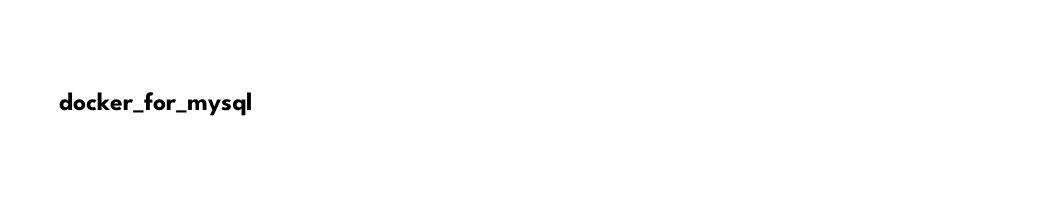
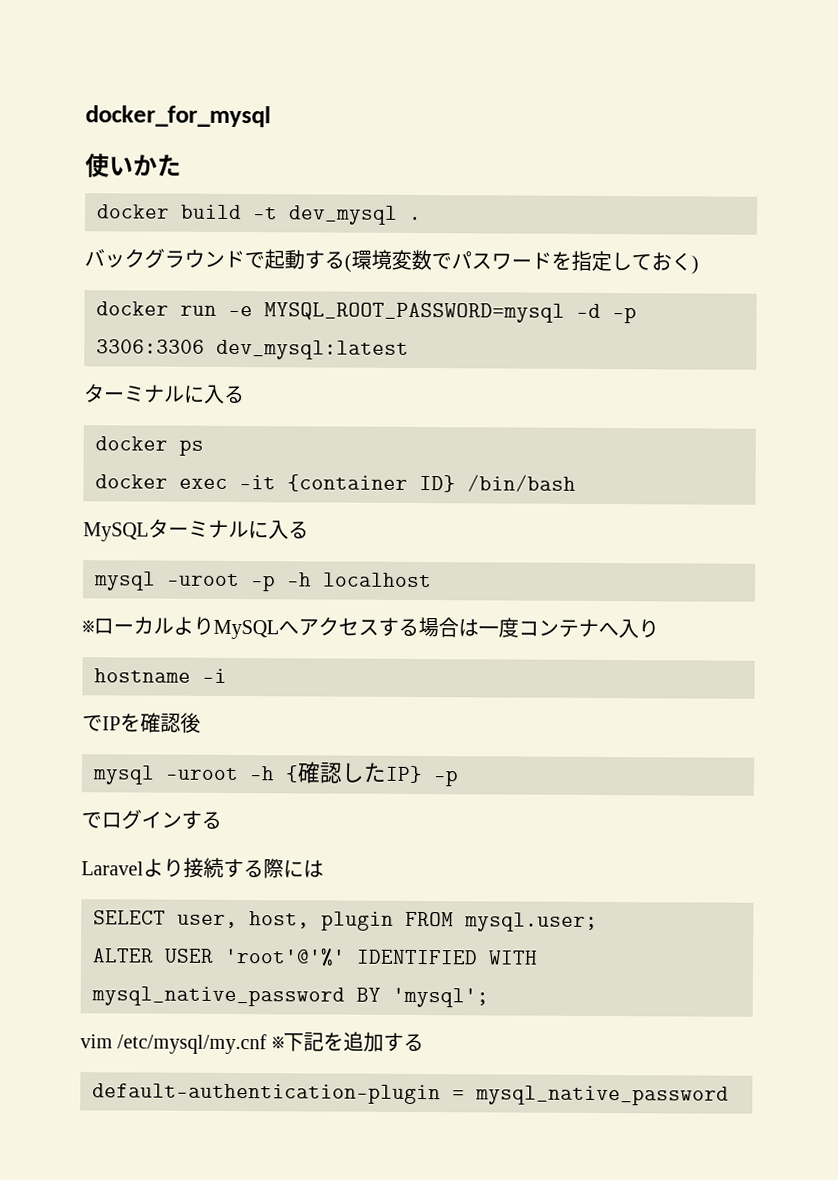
+ 使いかた
+ docker build -t dev_mysql .
+ バックグラウンドで起動する(環境変数でパスワードを指定しておく)
+ docker run -e MYSQL_ROOT_PASSWORD=mysql -d -p 3306:3306 dev_mysql:latest
+ ターミナルに入る
+ docker ps
+ docker exec -it {container ID} /bin/bash
+ MySQLターミナルに入る
+ mysql -uroot -p -h localhost
+ ※ローカルよりMySQLへアクセスする場合は一度コンテナへ入り
+ hostname -i
+ でIPを確認後
+ mysql -uroot -h {確認したIP} -p
+ でログインする
+ Laravelより接続する際には
+ SELECT user, host, plugin FROM mysql.user;
+ ALTER USER 'root'@'%' IDENTIFIED WITH mysql_native_password BY 'mysql';
+ vim /etc/mysql/my.cnf ※下記を追加する
+ default-authentication-plugin = mysql_native_password

